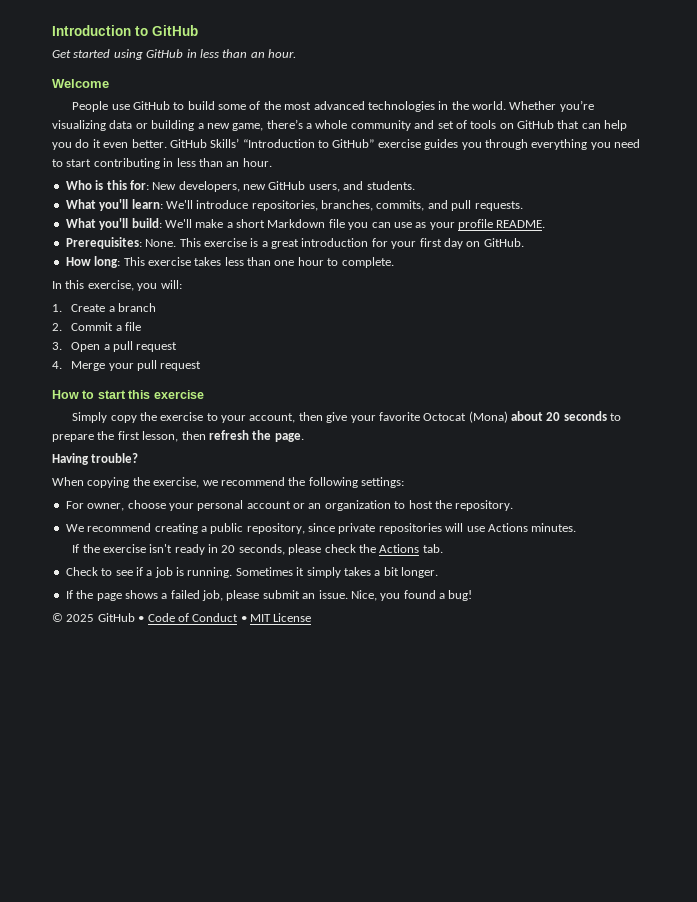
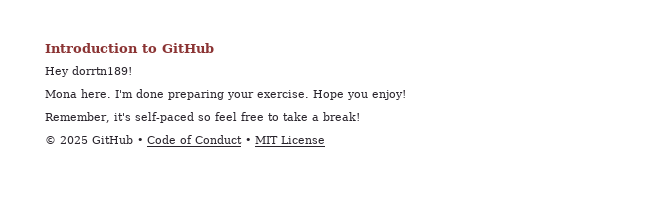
- Get started using GitHub in less than an hour.
- Welcome
- People use GitHub to build some of the most advanced technologies in the world. Whether you’re visualizing data or building a new game, there’s a whole community and set of tools on GitHub that can help you do it even better. GitHub Skills’ “Introduction to GitHub” exercise guides you through everything you need to start contributing in less than an hour.
- Who is this for: New developers, new GitHub users, and students.
- What you'll learn: We'll introduce repositories, branches, commits, and pull requests.
- What you'll build: We'll make a short Markdown file you can use as your profile README.
- Prerequisites: None. This exercise is a great introduction for your first day on GitHub.
- How long: This exercise takes less than one hour to complete.
- In this exercise, you will:
- 1. Create a branch
- 2. Commit a file
- 3. Open a pull request
- 4. Merge your pull request
- How to start this exercise
- Simply copy the exercise to your account, then give your favorite Octocat (Mona) about 20 seconds to prepare the first lesson, then refresh the page.
- Having trouble?
- When copying the exercise, we recommend the following settings:
- For owner, choose your personal account or an organization to host the repository.
- We recommend creating a public repository, since private repositories will use Actions minutes.
- If the exercise isn't ready in 20 seconds, please check the Actions tab.
- Check to see if a job is running. Sometimes it simply takes a bit longer.
- If the page shows a failed job, please submit an issue. Nice, you found a bug!
+ Hey dorrtn189!
+ Mona here. I'm done preparing your exercise. Hope you enjoy!
+ Remember, it's self-paced so feel free to take a break!

